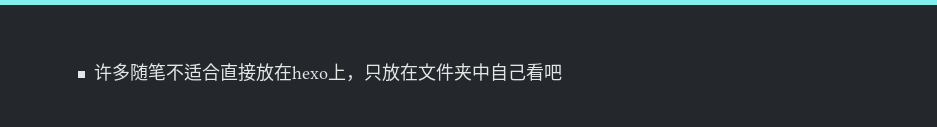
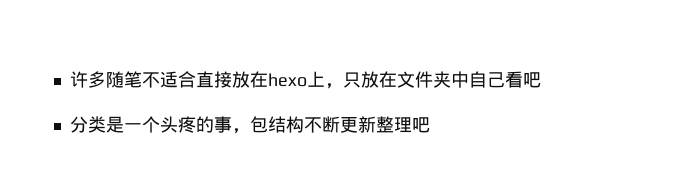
+ 分类是一个头疼的事，包结构不断更新整理吧

